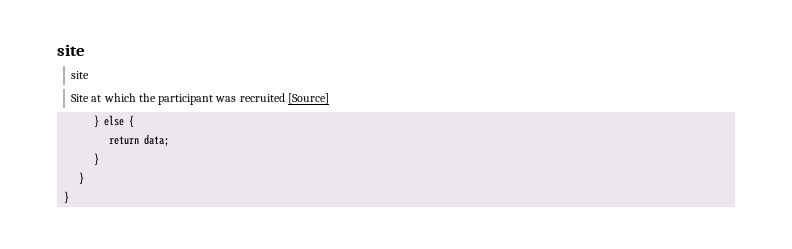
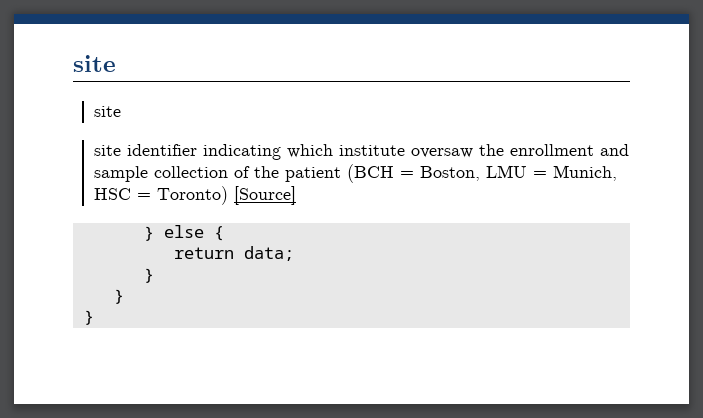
- Site at which the participant was recruited [Source]
+ site identifier indicating which institute oversaw the enrollment and sample collection of the patient (BCH = Boston, LMU = Munich, HSC = Toronto) [Source]

